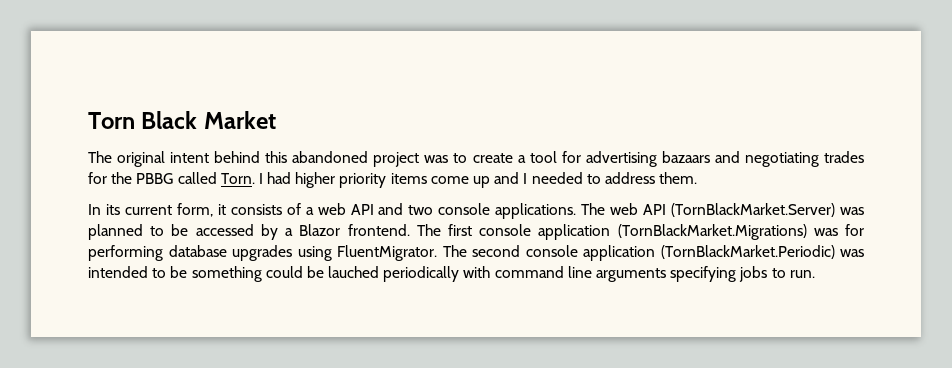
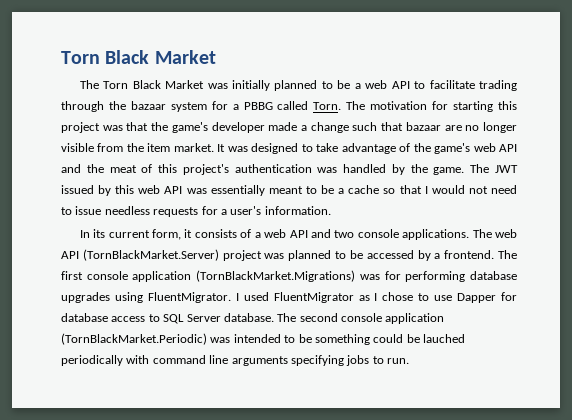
- The original intent behind this abandoned project was to create a tool for advertising bazaars and negotiating trades for the PBBG called Torn. I had higher priority items come up and I needed to address them.
+ The Torn Black Market was initially planned to be a web API to facilitate trading through the bazaar system for a PBBG called Torn. The motivation for starting this project was that the game's developer made a change such that bazaar are no longer visible from the item market. It was designed to take advantage of the game's web API and the meat of this project's authentication was handled by the game. The JWT issued by this web API was essentially meant to be a cache so that I would not need to issue needless requests for a user's information.
- The web API (TornBlackMarket.Server) was planned to be accessed by a Blazor frontend.
+ The web API (TornBlackMarket.Server) project was planned to be accessed by a frontend.
+ I used FluentMigrator as I chose to use Dapper for database access to SQL Server database.

